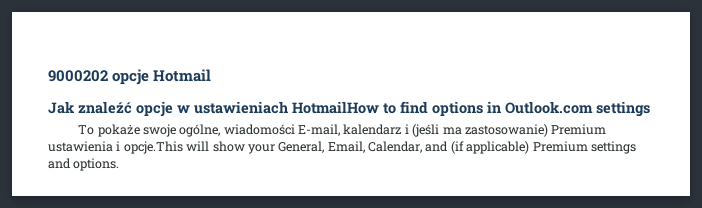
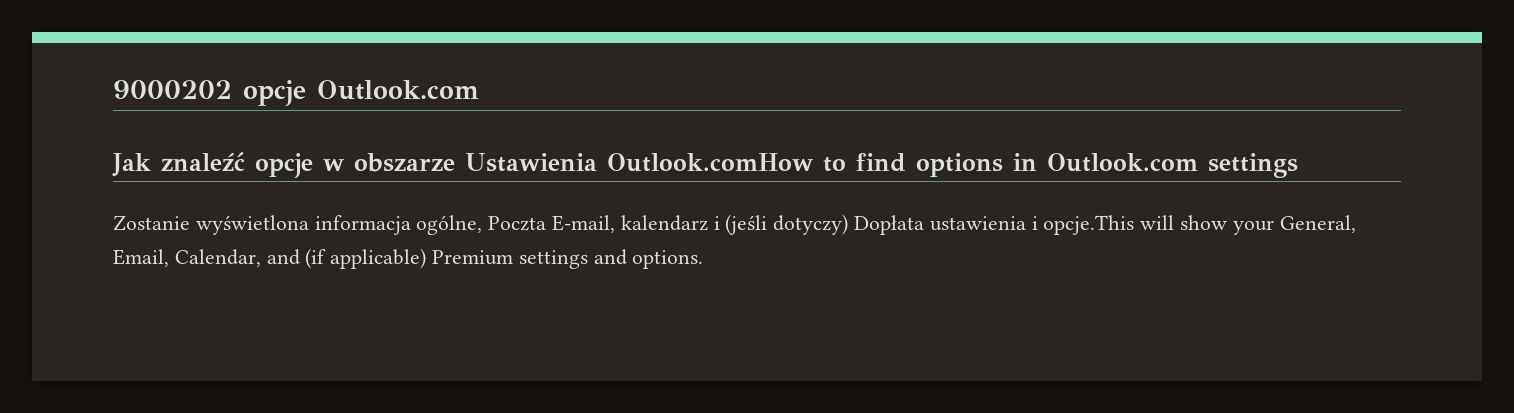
- 9000202 opcje Hotmail
+ 9000202 opcje Outlook.com
- Jak znaleźć opcje w ustawieniach HotmailHow to find options in Outlook.com settings
+ Jak znaleźć opcje w obszarze Ustawienia Outlook.comHow to find options in Outlook.com settings
- To pokaże swoje ogólne, wiadomości E-mail, kalendarz i (jeśli ma zastosowanie) Premium ustawienia i opcje.This will show your General, Email, Calendar, and (if applicable) Premium settings and options.
+ Zostanie wyświetlona informacja ogólne, Poczta E-mail, kalendarz i (jeśli dotyczy) Dopłata ustawienia i opcje.This will show your General, Email, Calendar, and (if applicable) Premium settings and options.

